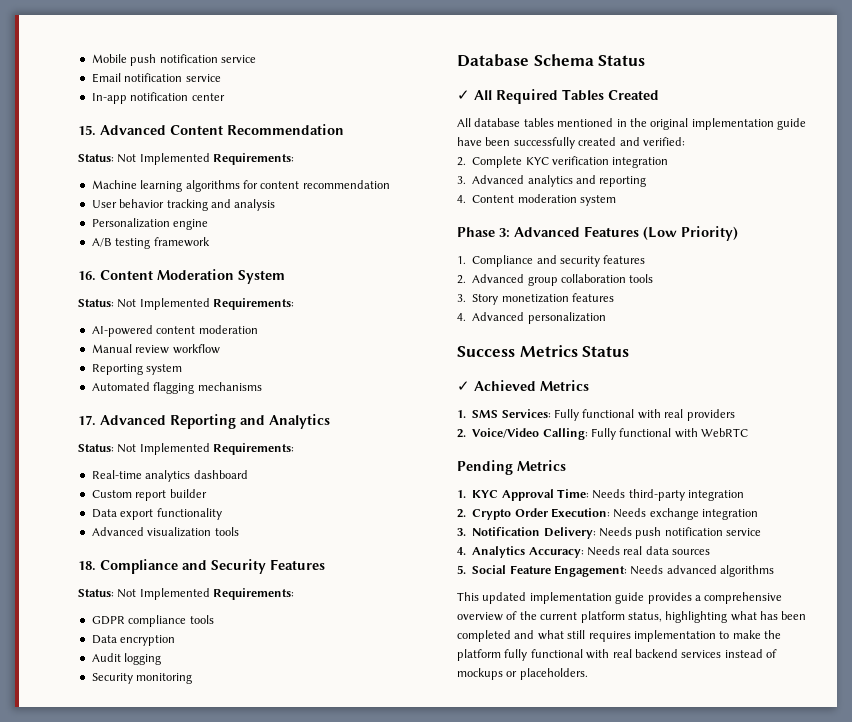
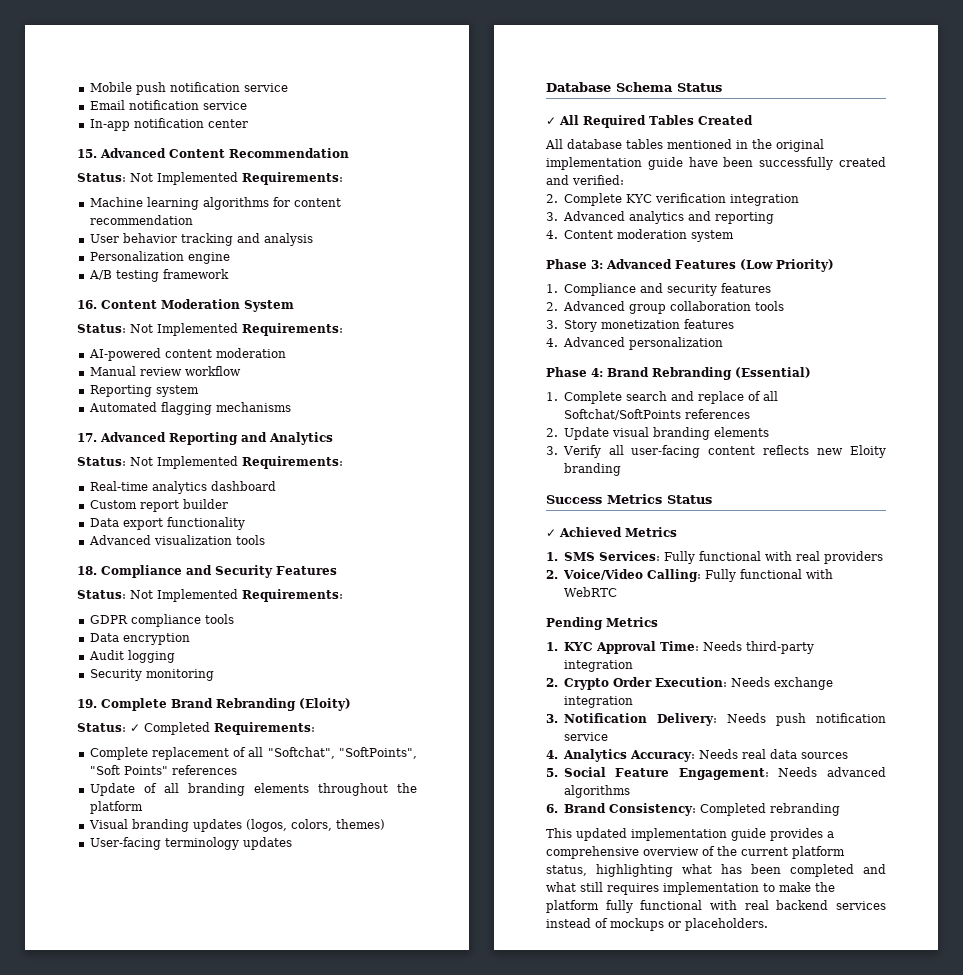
+ 19. Complete Brand Rebranding (Eloity)
+ Status: ✓ Completed Requirements:
+ Complete replacement of all "Softchat", "SoftPoints", "Soft Points" references
+ Update of all branding elements throughout the platform
+ Visual branding updates (logos, colors, themes)
+ User-facing terminology updates
+ Phase 4: Brand Rebranding (Essential)
+ 1. Complete search and replace of all Softchat/SoftPoints references
+ 2. Update visual branding elements
+ 3. Verify all user-facing content reflects new Eloity branding
+ 6. Brand Consistency: Completed rebranding

